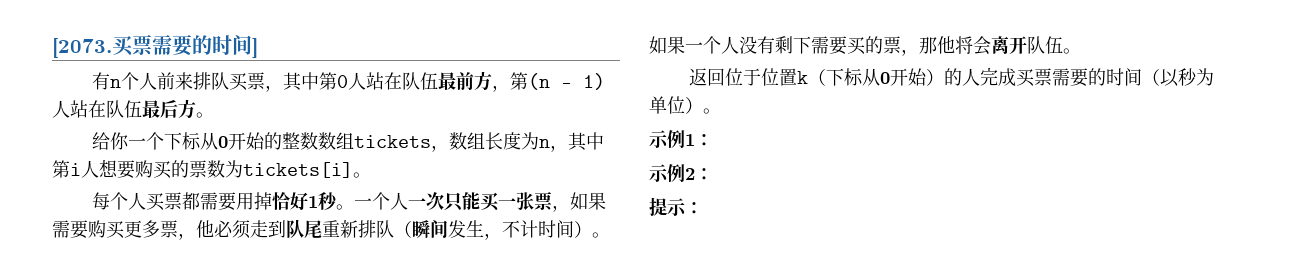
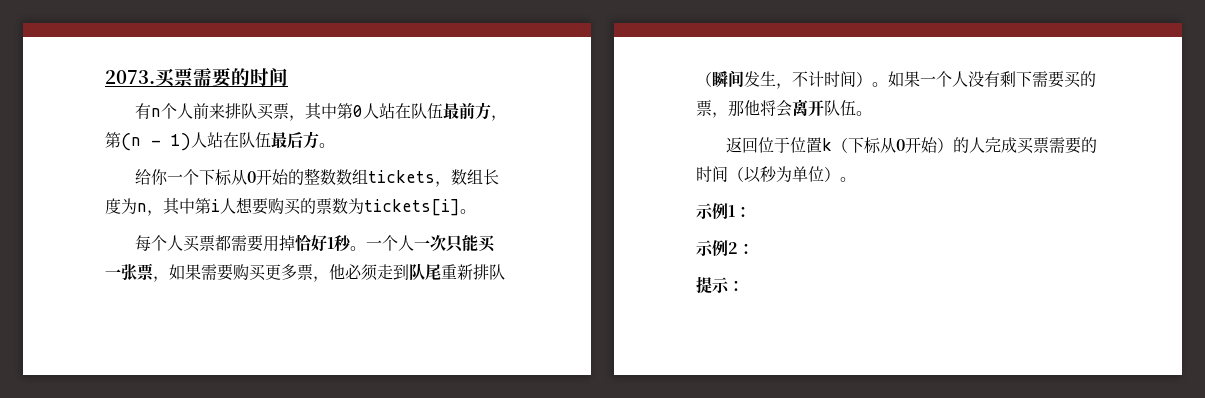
- [2073.买票需要的时间]
+ 2073.买票需要的时间

